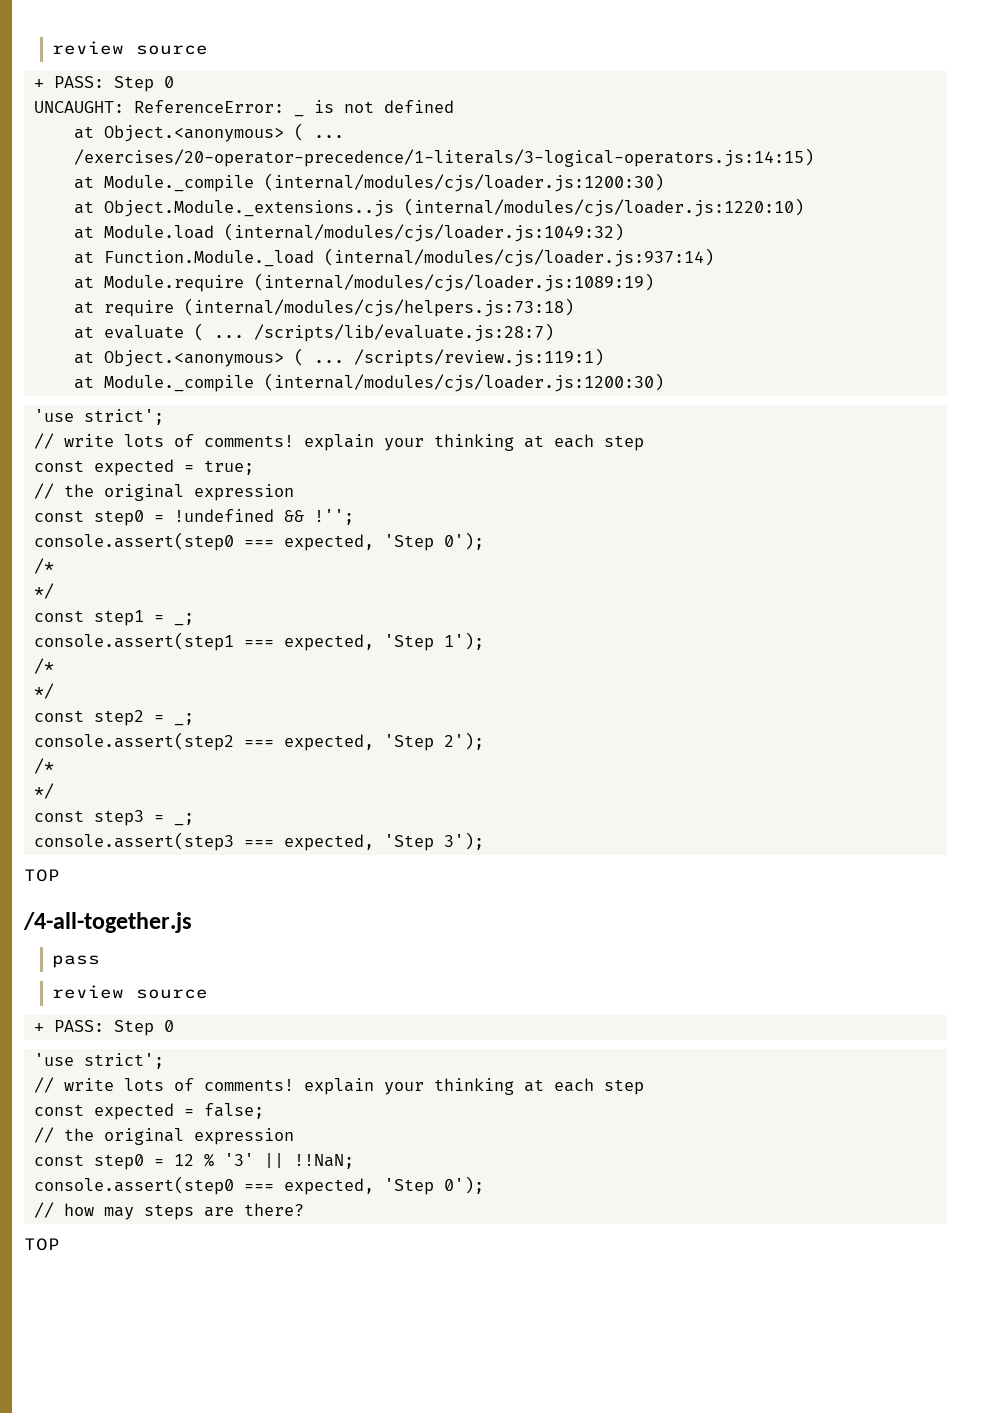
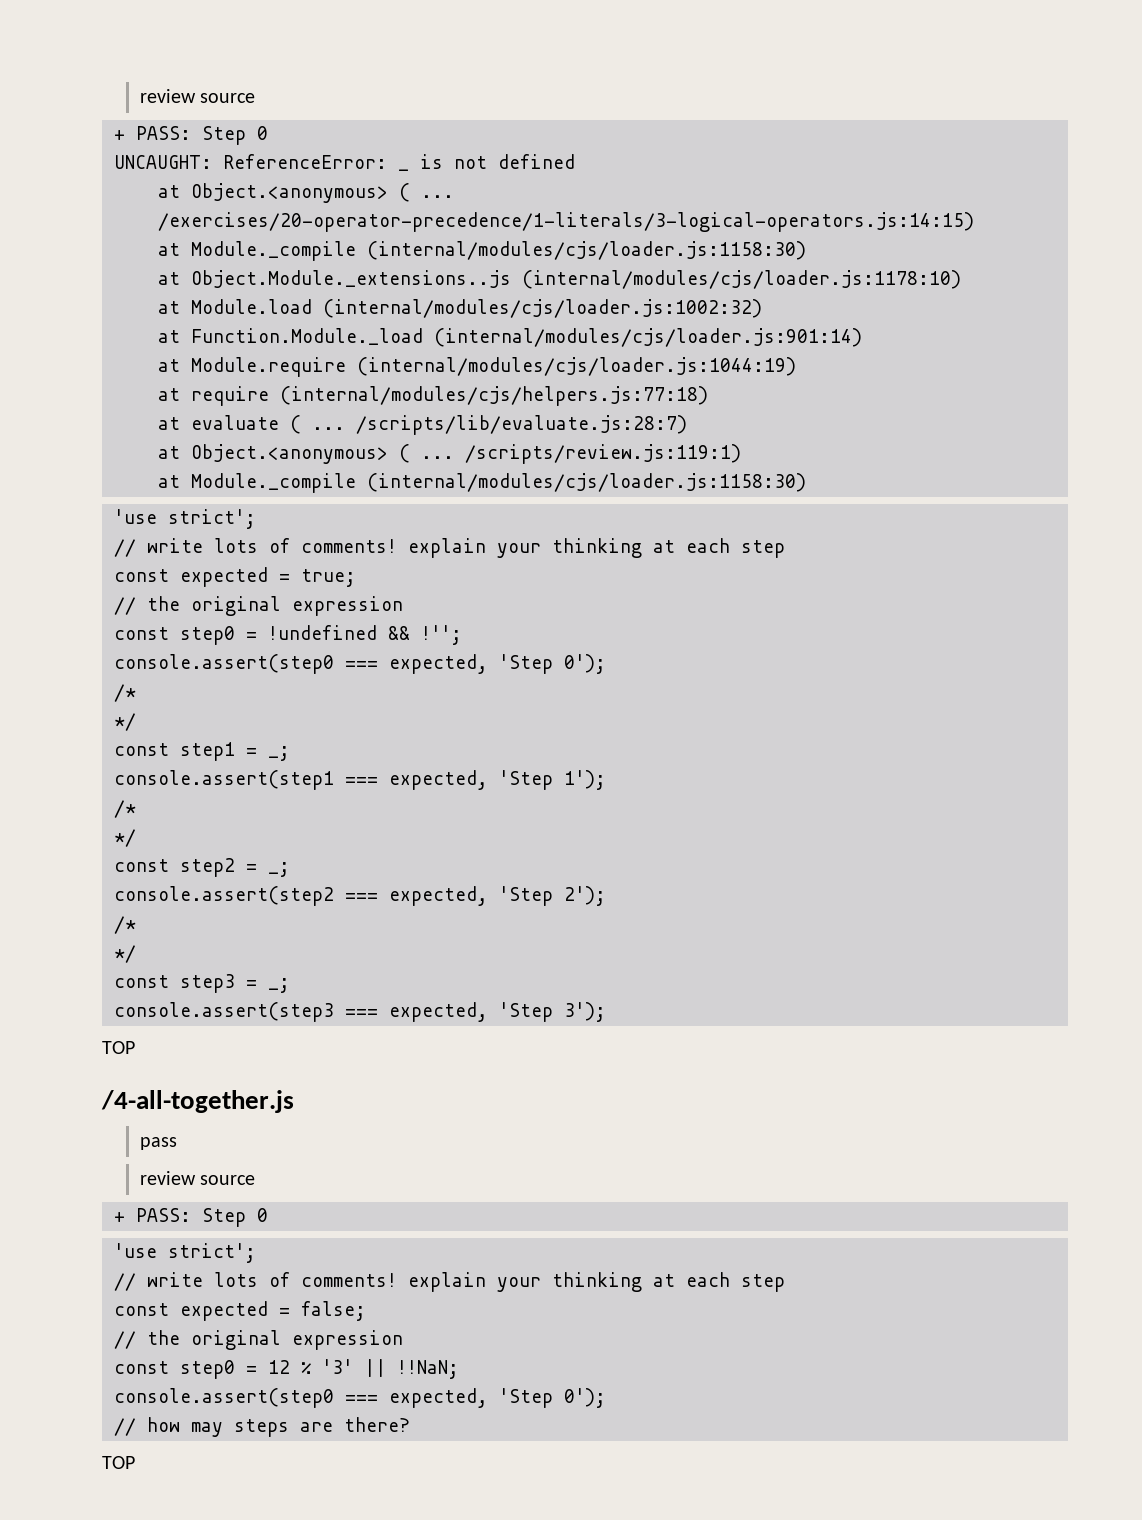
  /exercises/20-operator-precedence/1-literals/3-logical-operators.js:14:15)
- at Module._compile (internal/modules/cjs/loader.js:1200:30)
+ at Module._compile (internal/modules/cjs/loader.js:1158:30)
- at Object.Module._extensions..js (internal/modules/cjs/loader.js:1220:10)
+ at Object.Module._extensions..js (internal/modules/cjs/loader.js:1178:10)
- at Module.load (internal/modules/cjs/loader.js:1049:32)
+ at Module.load (internal/modules/cjs/loader.js:1002:32)
- at Function.Module._load (internal/modules/cjs/loader.js:937:14)
+ at Function.Module._load (internal/modules/cjs/loader.js:901:14)
- at Module.require (internal/modules/cjs/loader.js:1089:19)
+ at Module.require (internal/modules/cjs/loader.js:1044:19)
- at require (internal/modules/cjs/helpers.js:73:18)
+ at require (internal/modules/cjs/helpers.js:77:18)
  /scripts/review.js:119:1)
- at Module._compile (internal/modules/cjs/loader.js:1200:30)
+ at Module._compile (internal/modules/cjs/loader.js:1158:30)

